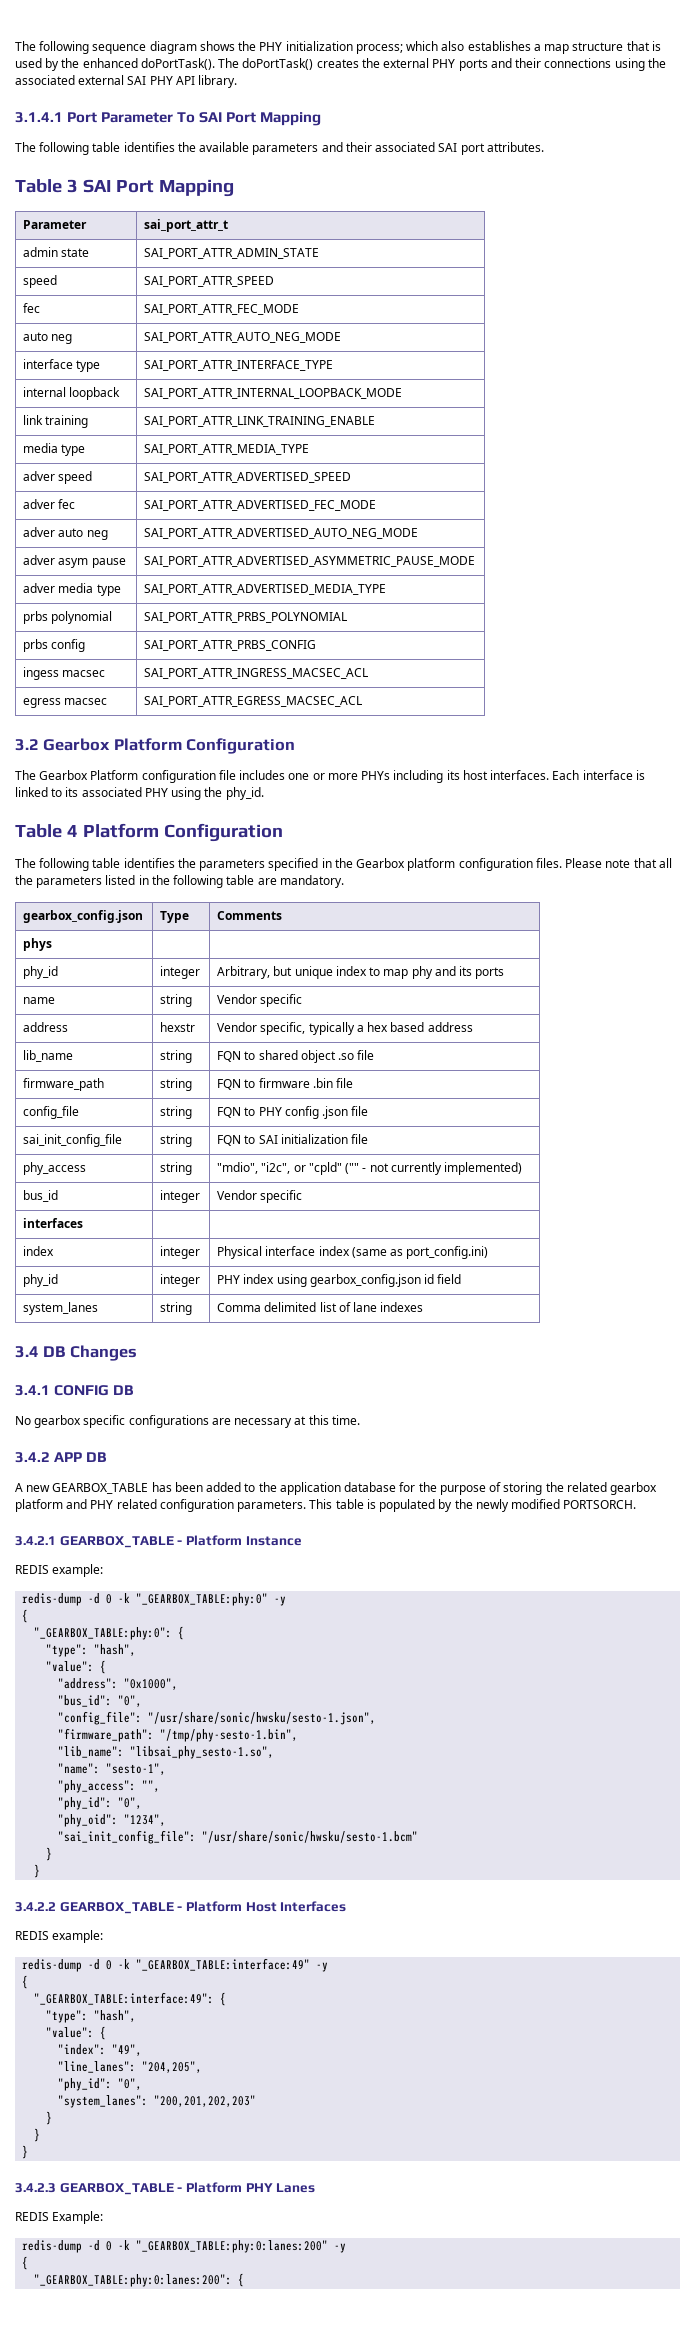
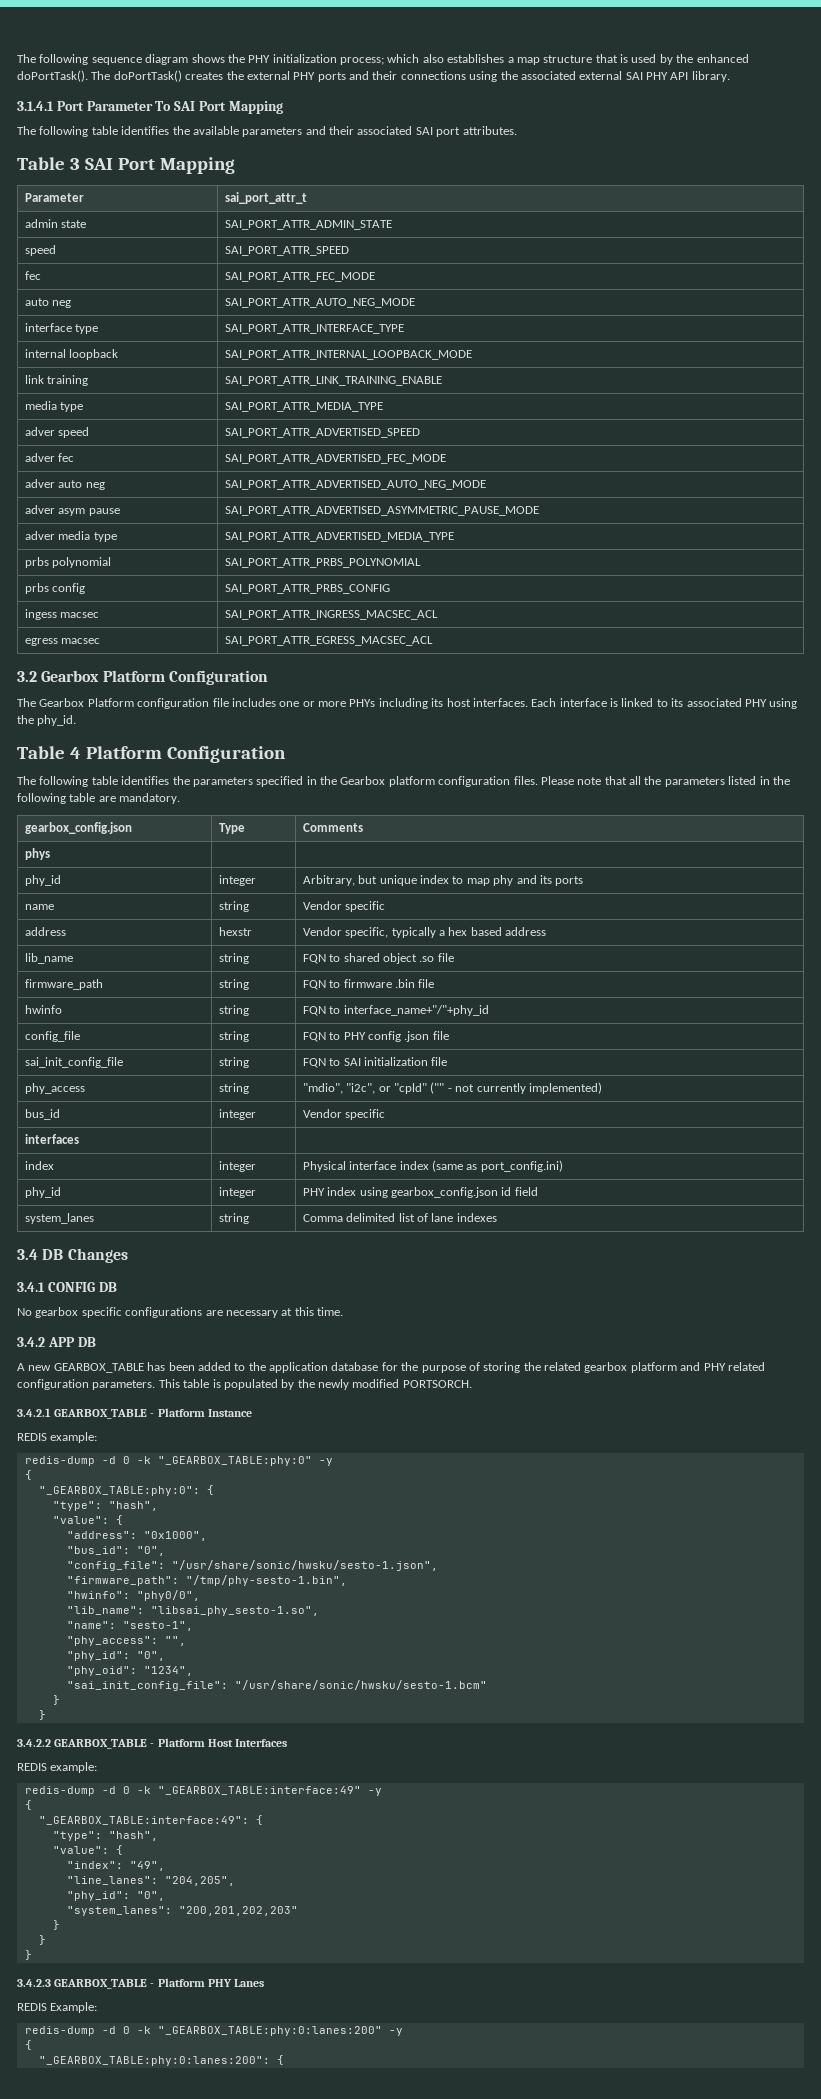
+ hwinfo | string | FQN to interface_name+"/"+phy_id
+ "hwinfo": "phy0/0",

